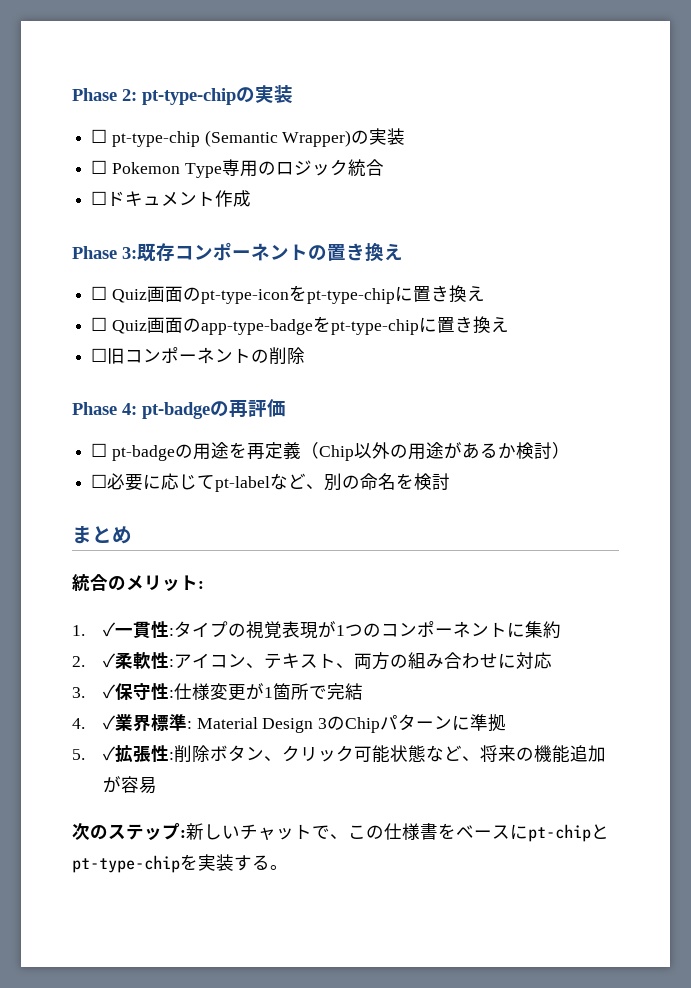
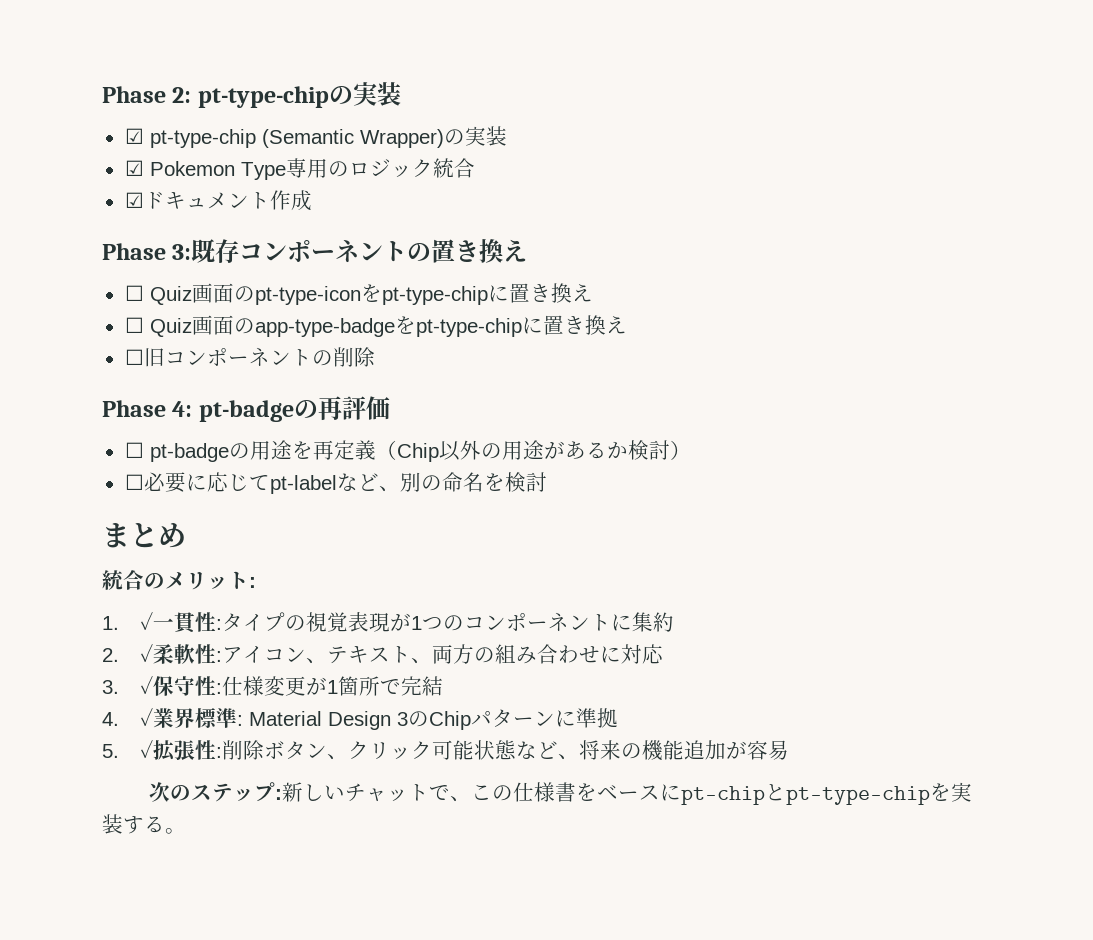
- ☐ pt-type-chip (Semantic Wrapper)の実装
+ ☑ pt-type-chip (Semantic Wrapper)の実装
- ☐ Pokemon Type専用のロジック統合
+ ☑ Pokemon Type専用のロジック統合
- ☐ドキュメント作成
+ ☑ドキュメント作成

